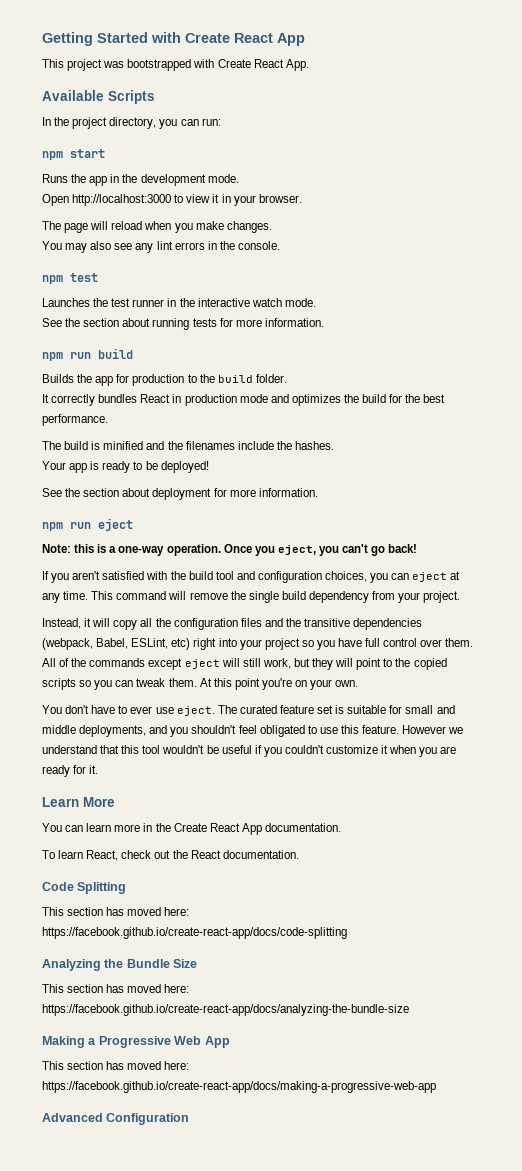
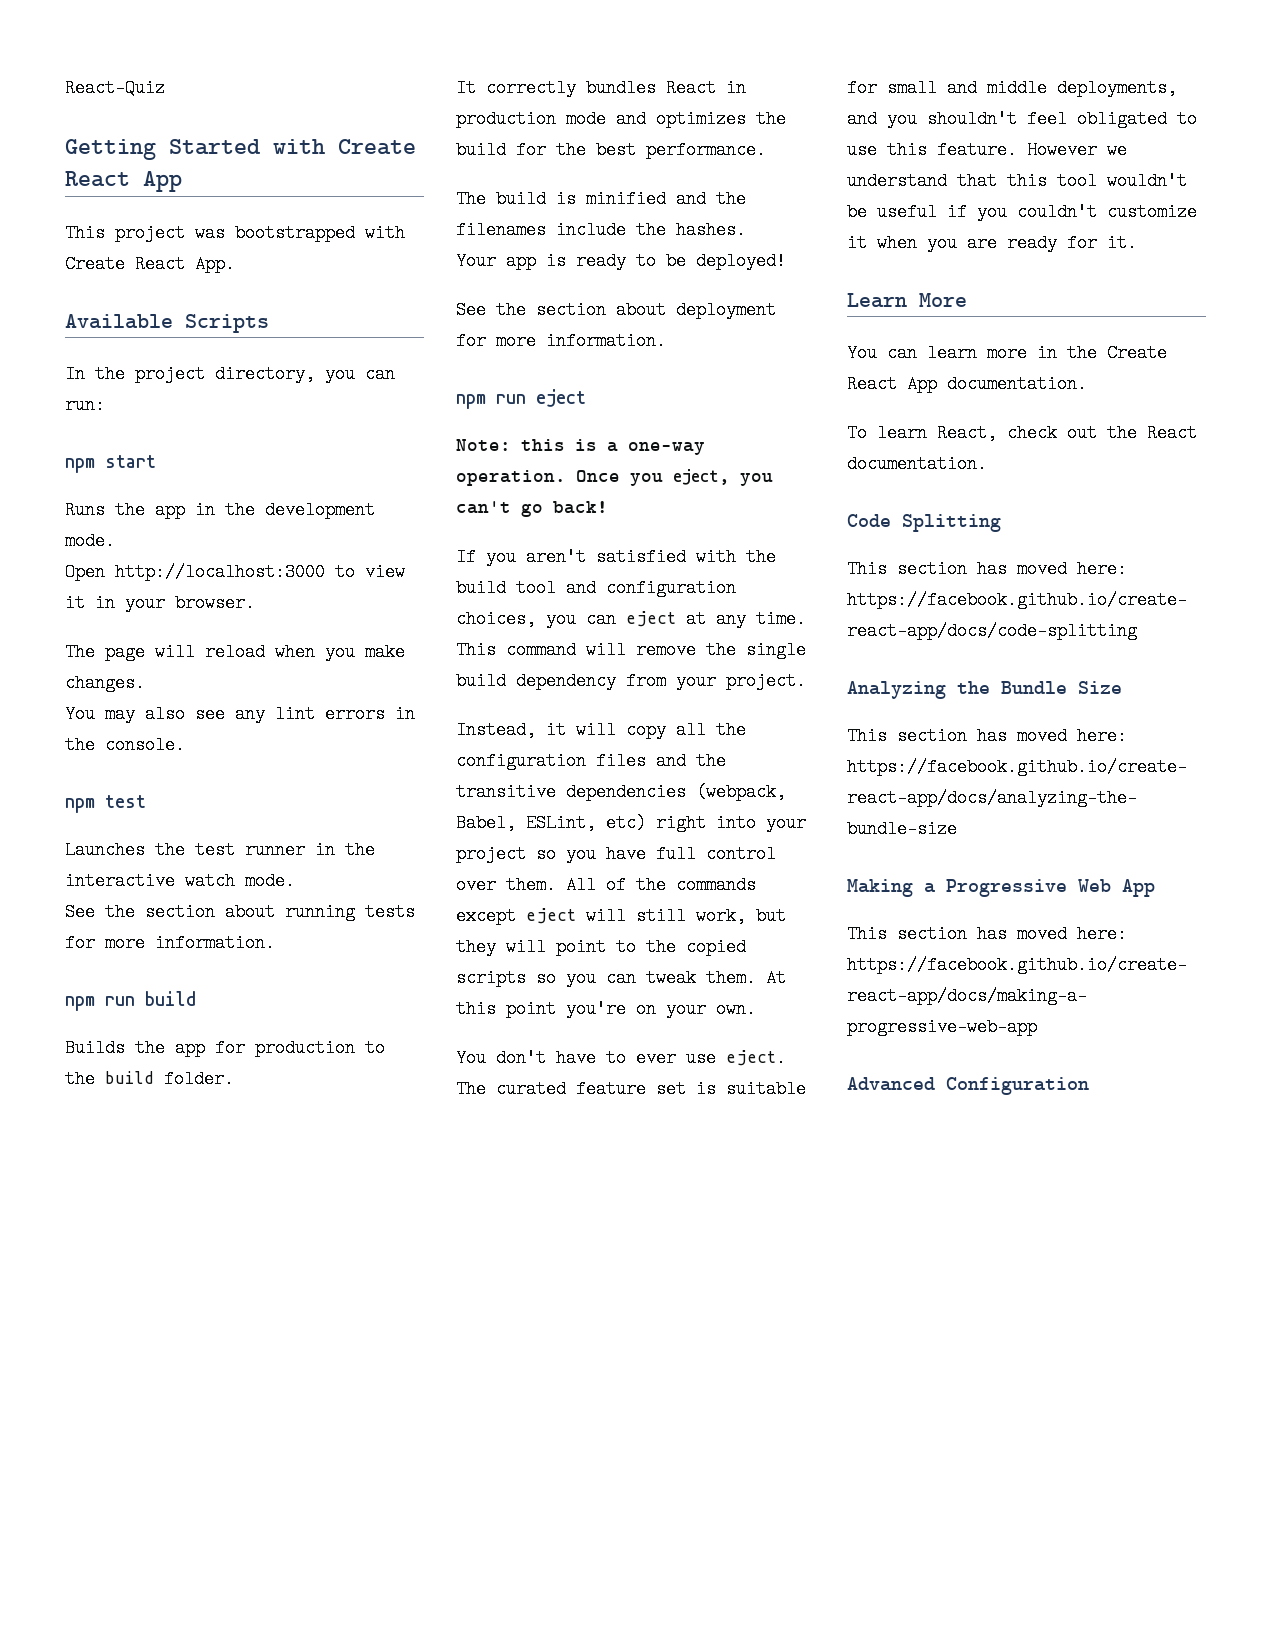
+ React-Quiz

